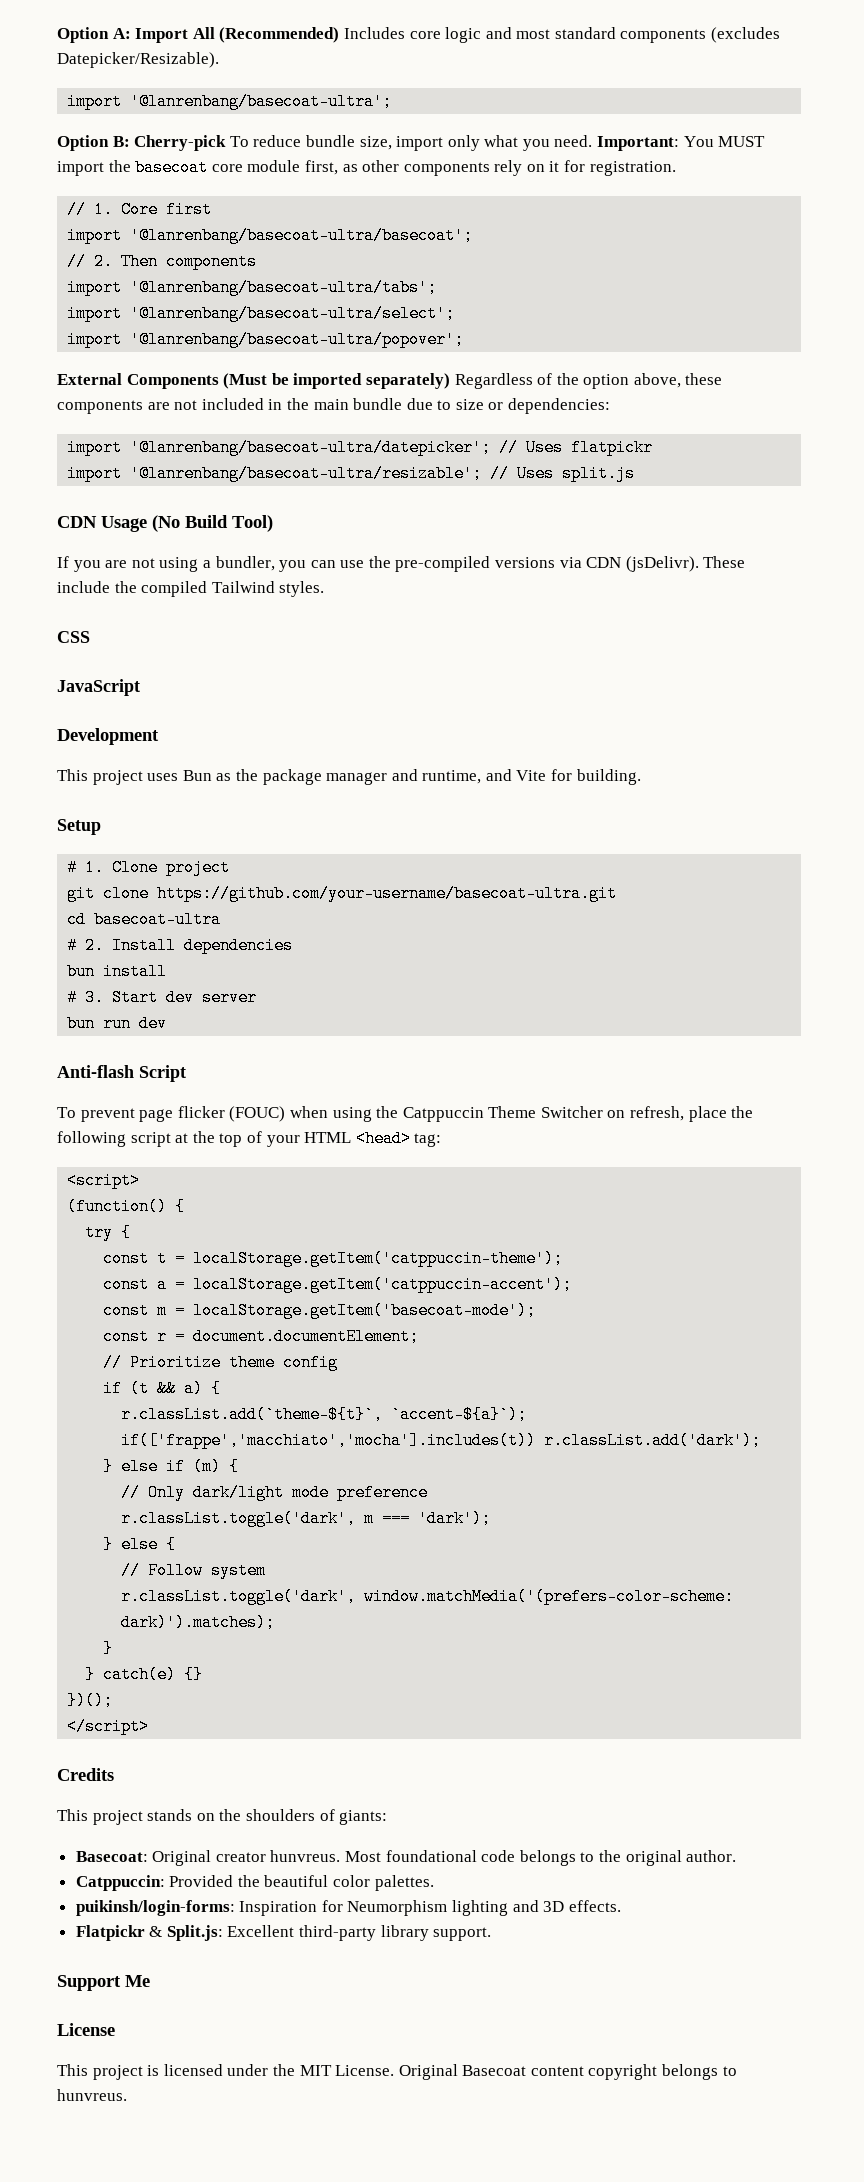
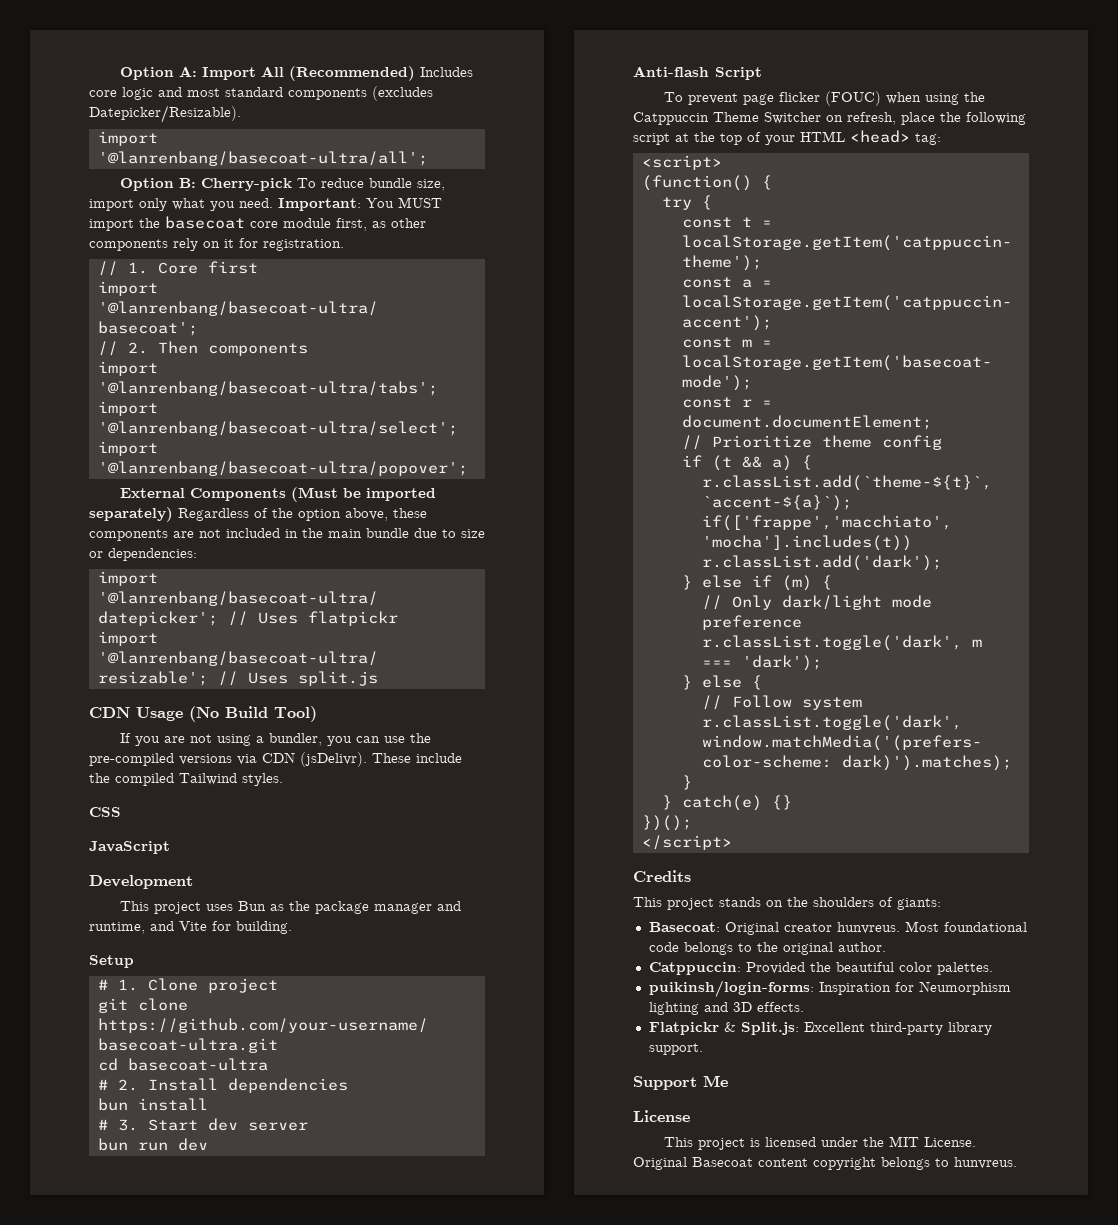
- import '@lanrenbang/basecoat-ultra';
+ import '@lanrenbang/basecoat-ultra/all';

